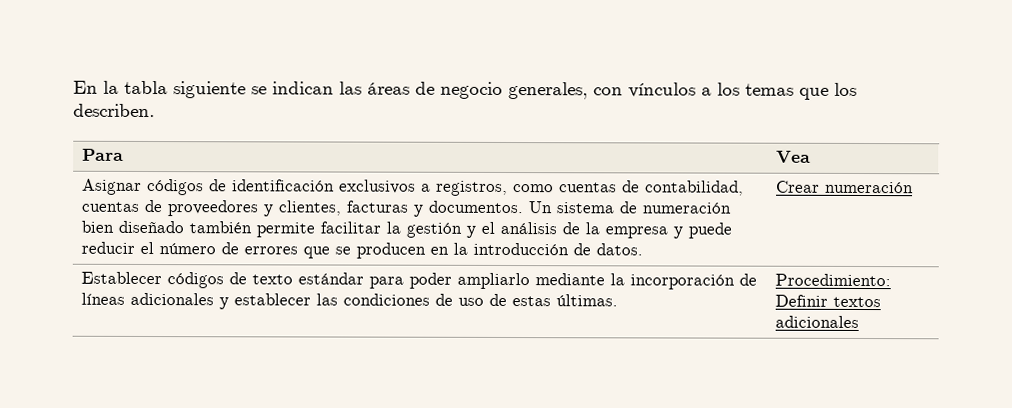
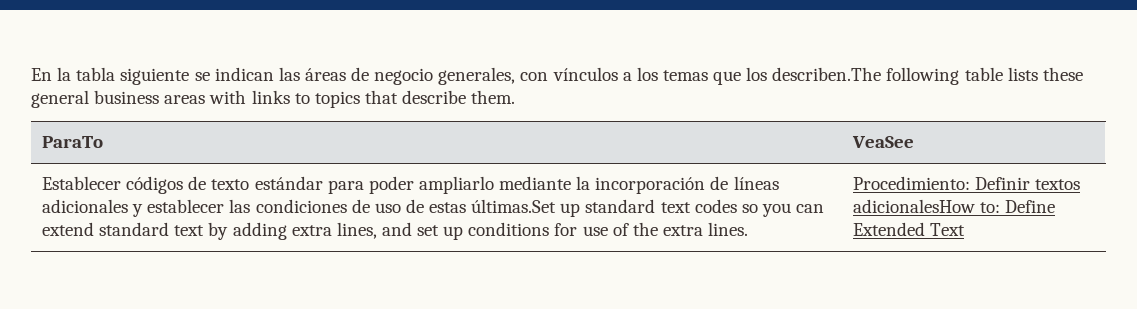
- En la tabla siguiente se indican las áreas de negocio generales, con vínculos a los temas que los describen.
- Para | Vea
- Asignar códigos de identificación exclusivos a registros, como cuentas de contabilidad, cuentas de proveedores y clientes, facturas y documentos. Un sistema de numeración bien diseñado también permite facilitar la gestión y el análisis de la empresa y puede reducir el número de errores que se producen en la introducción de datos. | Crear numeración
+ En la tabla siguiente se indican las áreas de negocio generales, con vínculos a los temas que los describen.The following table lists these general business areas with links to topics that describe them.
+ ParaTo | VeaSee
- Establecer códigos de texto estándar para poder ampliarlo mediante la incorporación de líneas adicionales y establecer las condiciones de uso de estas últimas. | Procedimiento: Definir textos adicionales
+ Establecer códigos de texto estándar para poder ampliarlo mediante la incorporación de líneas adicionales y establecer las condiciones de uso de estas últimas.Set up standard text codes so you can extend standard text by adding extra lines, and set up conditions for use of the extra lines. | Procedimiento: Definir textos adicionalesHow to: Define Extended Text

